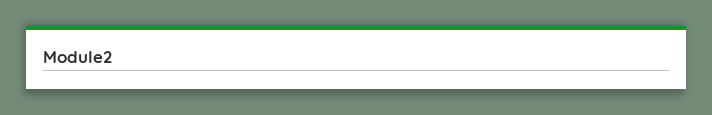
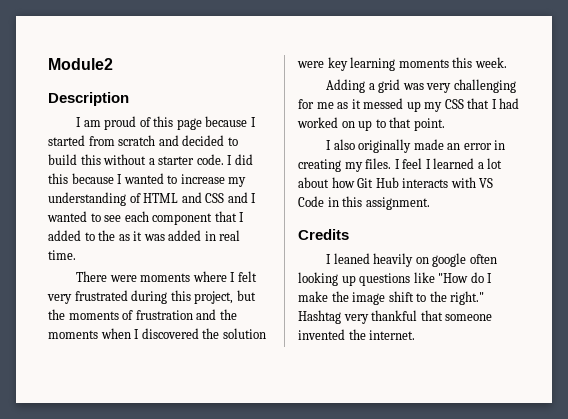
+ Description
+ I am proud of this page because I started from scratch and decided to build this without a starter code. I did this because I wanted to increase my understanding of HTML and CSS and I wanted to see each component that I added to the as it was added in real time.
+ There were moments where I felt very frustrated during this project, but the moments of frustration and the moments when I discovered the solution were key learning moments this week.
+ Adding a grid was very challenging for me as it messed up my CSS that I had worked on up to that point.
+ I also originally made an error in creating my files. I feel I learned a lot about how Git Hub interacts with VS Code in this assignment.
+ Credits
+ I leaned heavily on google often looking up questions like "How do I make the image shift to the right." Hashtag very thankful that someone invented the internet.

